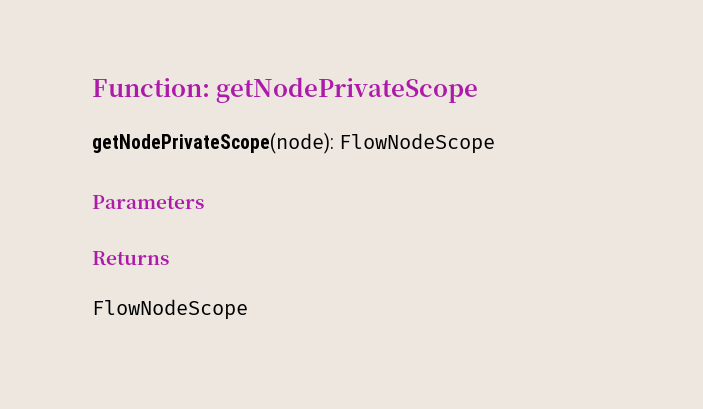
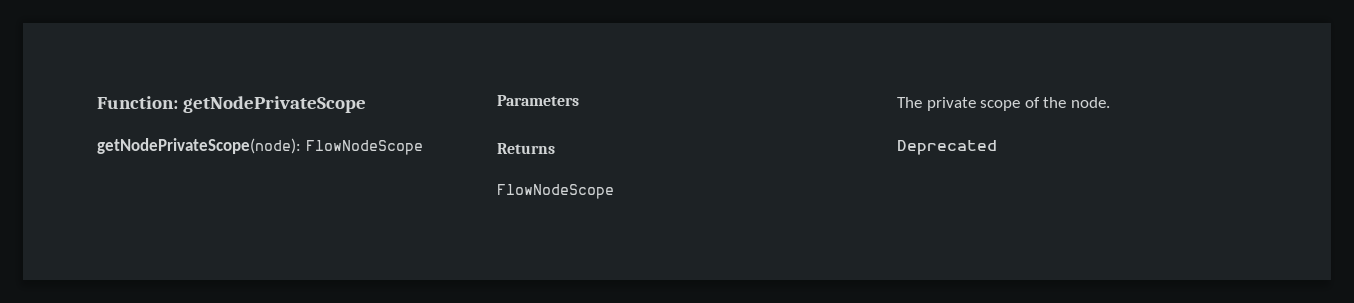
+ The private scope of the node.
+ Deprecated

